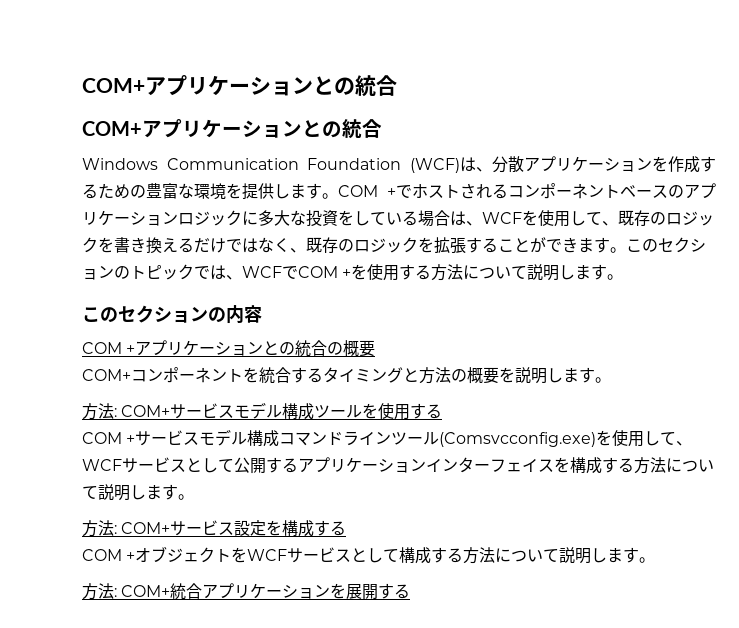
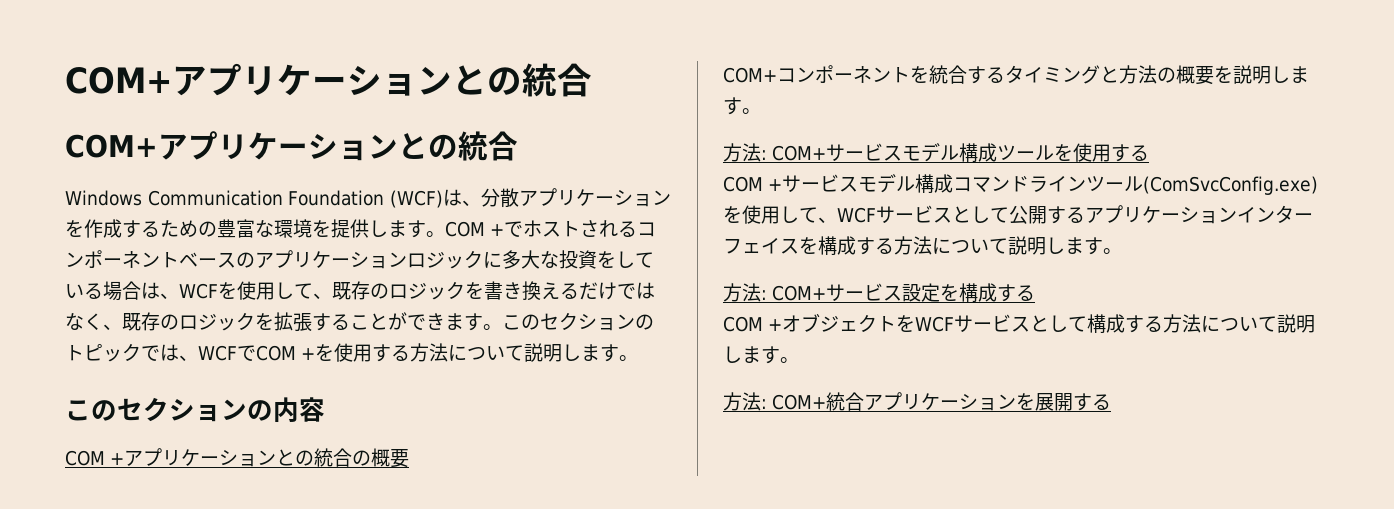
- COM +サービスモデル構成コマンドラインツール(Comsvcconfig.exe)を使用して、WCFサービスとして公開するアプリケーションインターフェイスを構成する方法について説明します。
+ COM +サービスモデル構成コマンドラインツール(ComSvcConfig.exe)を使用して、WCFサービスとして公開するアプリケーションインターフェイスを構成する方法について説明します。

